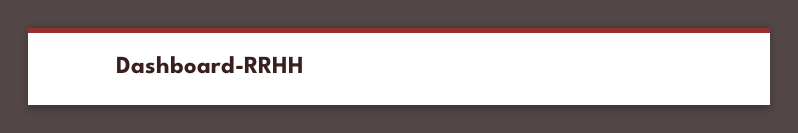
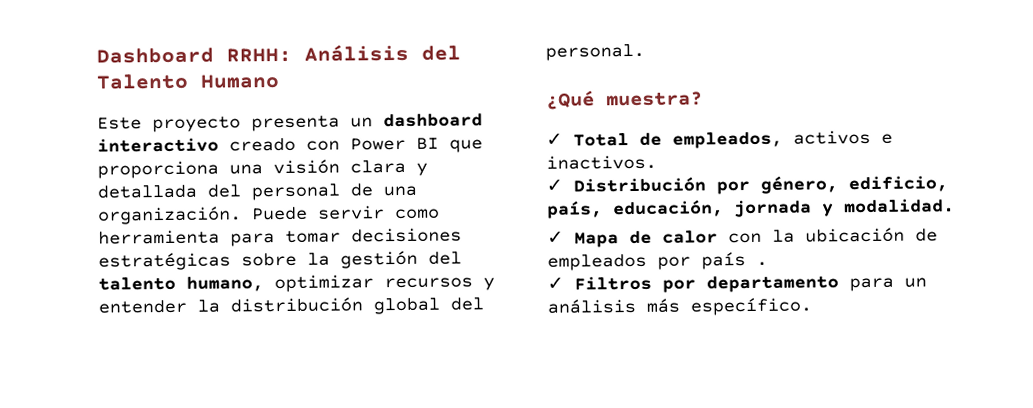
- Dashboard-RRHH
+ Dashboard RRHH: Análisis del Talento Humano
+ Este proyecto presenta un dashboard interactivo creado con Power BI que proporciona una visión clara y detallada del personal de una organización. Puede servir como herramienta para tomar decisiones estratégicas sobre la gestión del talento humano, optimizar recursos y entender la distribución global del personal.
+ ¿Qué muestra?
+ ✓ Total de empleados, activos e inactivos.
+ ✓ Distribución por género, edificio, país, educación, jornada y modalidad.
+ ✓ Mapa de calor con la ubicación de empleados por país .
+ ✓ Filtros por departamento para un análisis más específico.

